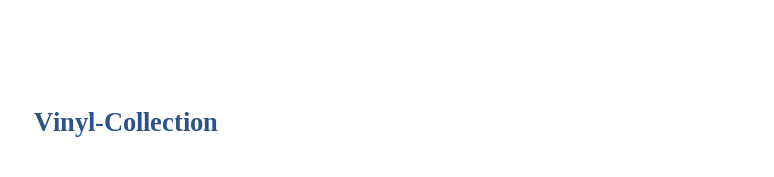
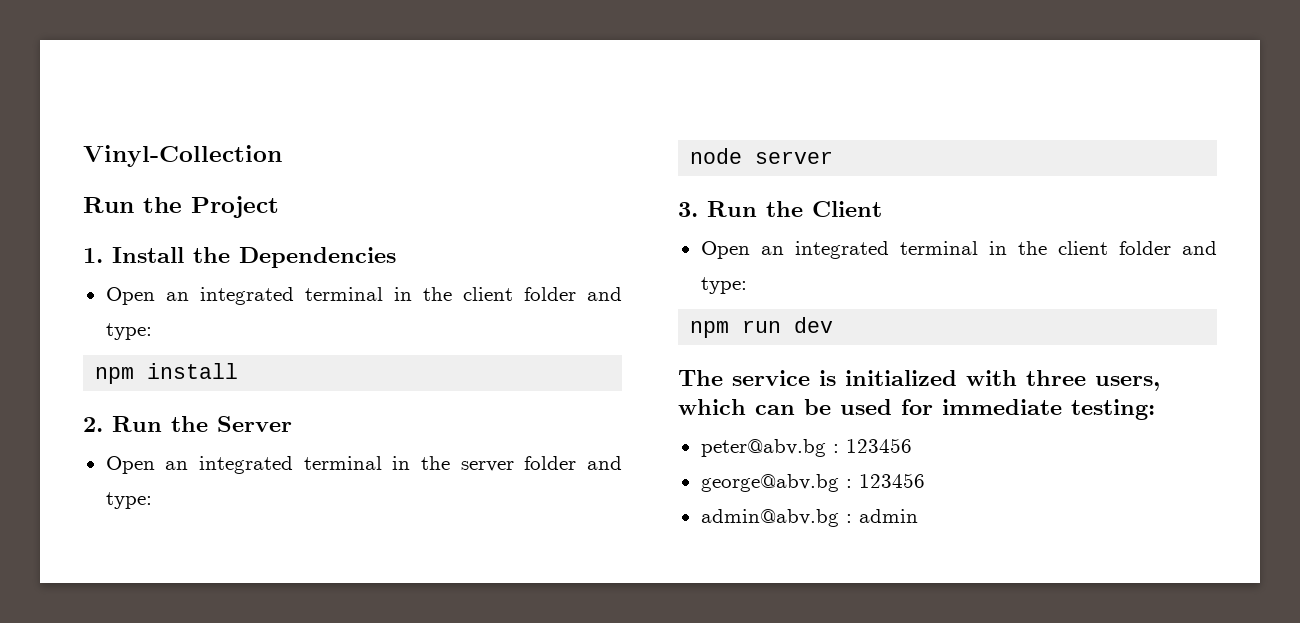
+ Run the Project
+ 1. Install the Dependencies
+ Open an integrated terminal in the client folder and type:
+ npm install
+ 2. Run the Server
+ Open an integrated terminal in the server folder and type:
+ node server
+ 3. Run the Client
+ Open an integrated terminal in the client folder and type:
+ npm run dev
+ The service is initialized with three users, which can be used for immediate testing:
+ peter@abv.bg : 123456
+ george@abv.bg : 123456
+ admin@abv.bg : admin

